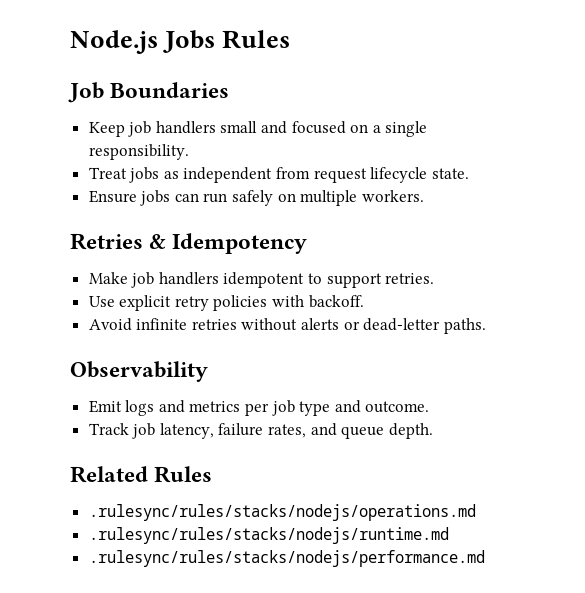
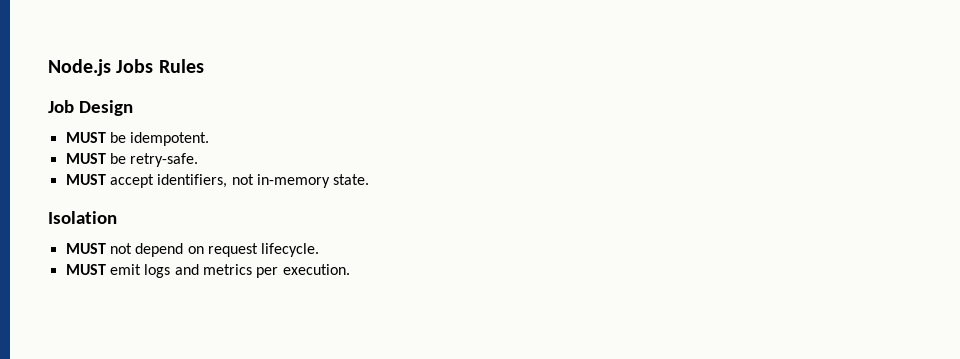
- Job Boundaries
- Keep job handlers small and focused on a single responsibility.
- Treat jobs as independent from request lifecycle state.
- Ensure jobs can run safely on multiple workers.
- Retries & Idempotency
- Make job handlers idempotent to support retries.
- Use explicit retry policies with backoff.
- Avoid infinite retries without alerts or dead-letter paths.
- Observability
- Emit logs and metrics per job type and outcome.
- Track job latency, failure rates, and queue depth.
- Related Rules
- .rulesync/rules/stacks/nodejs/operations.md
- .rulesync/rules/stacks/nodejs/runtime.md
- .rulesync/rules/stacks/nodejs/performance.md
+ Job Design
+ MUST be idempotent.
+ MUST be retry-safe.
+ MUST accept identifiers, not in-memory state.
+ Isolation
+ MUST not depend on request lifecycle.
+ MUST emit logs and metrics per execution.

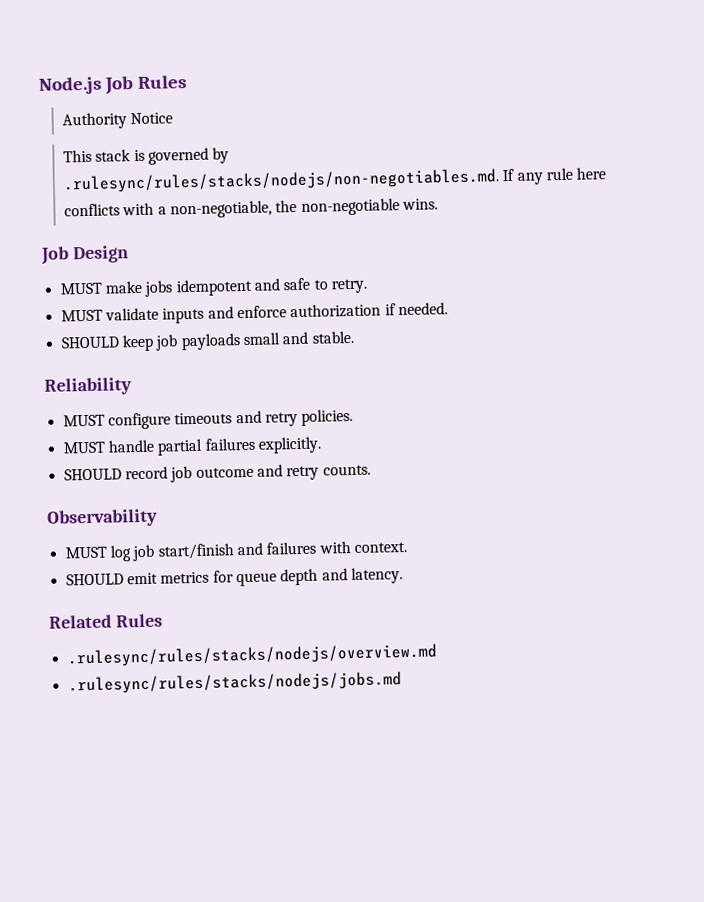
- Node.js Jobs Rules
+ Node.js Job Rules
+ Authority Notice
+ This stack is governed by .rulesync/rules/stacks/nodejs/non-negotiables.md. If any rule here conflicts with a non-negotiable, the non-negotiable wins.
  Job Design
- MUST be idempotent.
- MUST be retry-safe.
- MUST accept identifiers, not in-memory state.
- Isolation
- MUST not depend on request lifecycle.
- MUST emit logs and metrics per execution.
+ MUST make jobs idempotent and safe to retry.
+ MUST validate inputs and enforce authorization if needed.
+ SHOULD keep job payloads small and stable.
+ Reliability
+ MUST configure timeouts and retry policies.
+ MUST handle partial failures explicitly.
+ SHOULD record job outcome and retry counts.
+ Observability
+ MUST log job start/finish and failures with context.
+ SHOULD emit metrics for queue depth and latency.
+ Related Rules
+ .rulesync/rules/stacks/nodejs/overview.md
+ .rulesync/rules/stacks/nodejs/jobs.md

